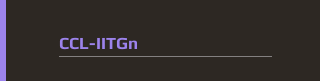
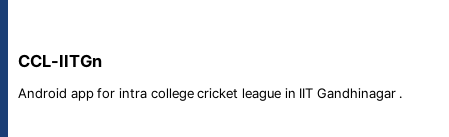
+ Android app for intra college cricket league in IIT Gandhinagar .

